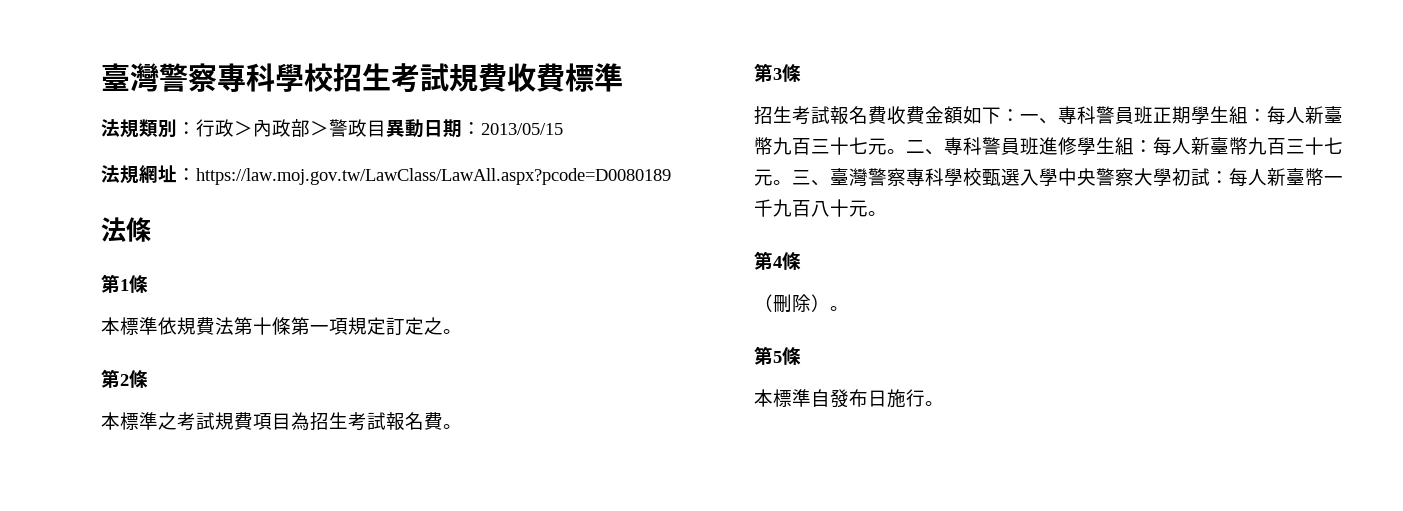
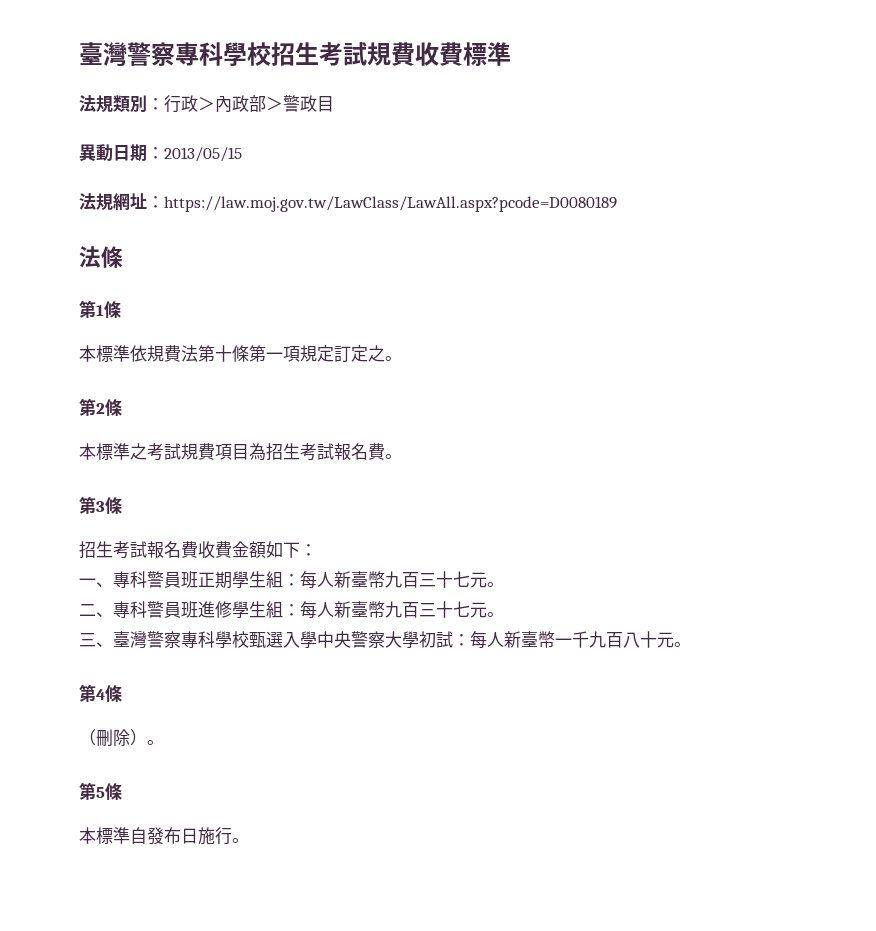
- 法規類別：行政＞內政部＞警政目異動日期：2013/05/15
+ 法規類別：行政＞內政部＞警政目
+ 異動日期：2013/05/15
- 招生考試報名費收費金額如下：一、專科警員班正期學生組：每人新臺幣九百三十七元。二、專科警員班進修學生組：每人新臺幣九百三十七元。三、臺灣警察專科學校甄選入學中央警察大學初試：每人新臺幣一千九百八十元。
+ 招生考試報名費收費金額如下：
+ 一、專科警員班正期學生組：每人新臺幣九百三十七元。
+ 二、專科警員班進修學生組：每人新臺幣九百三十七元。
+ 三、臺灣警察專科學校甄選入學中央警察大學初試：每人新臺幣一千九百八十元。

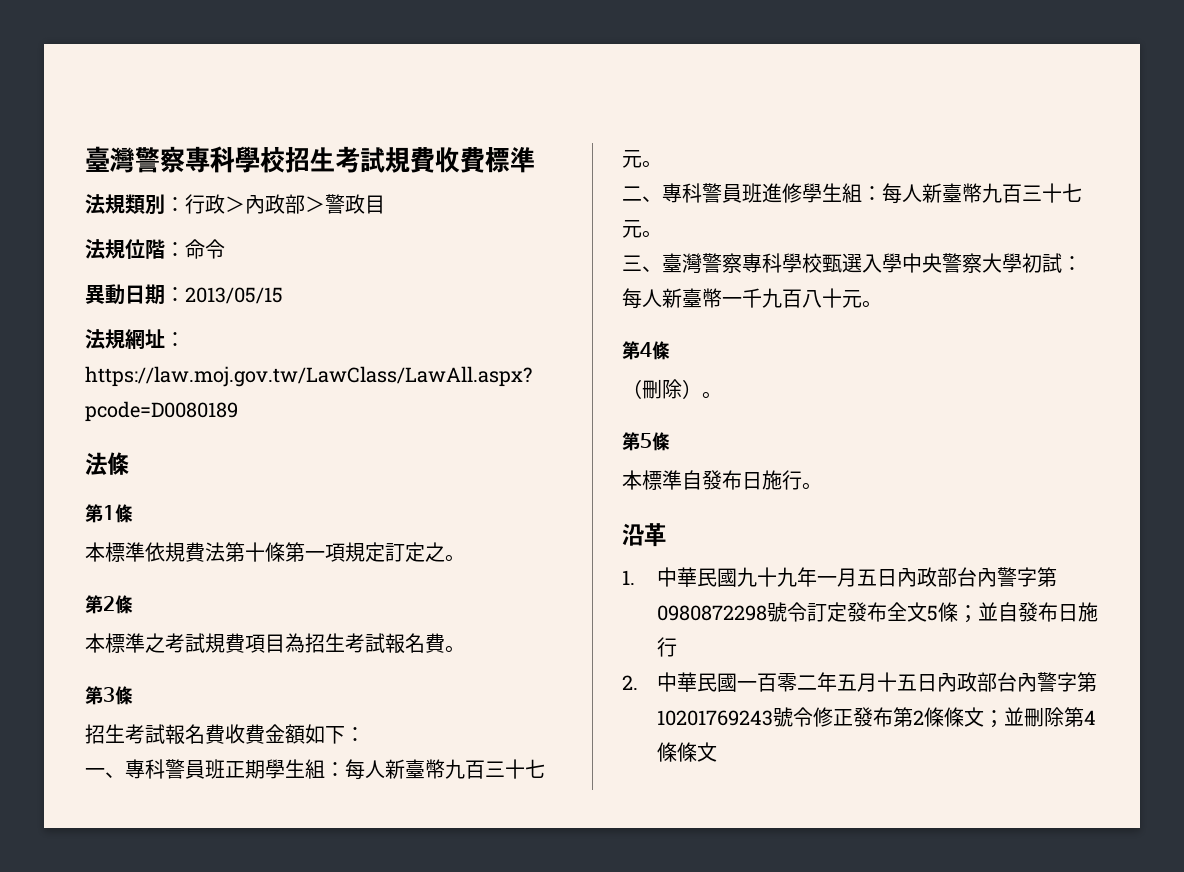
+ 法規位階：命令
+ 沿革
+ 1.中華民國九十九年一月五日內政部台內警字第0980872298號令訂定發布全文5條；並自發布日施行
+ 2.中華民國一百零二年五月十五日內政部台內警字第10201769243號令修正發布第2條條文；並刪除第4條條文

